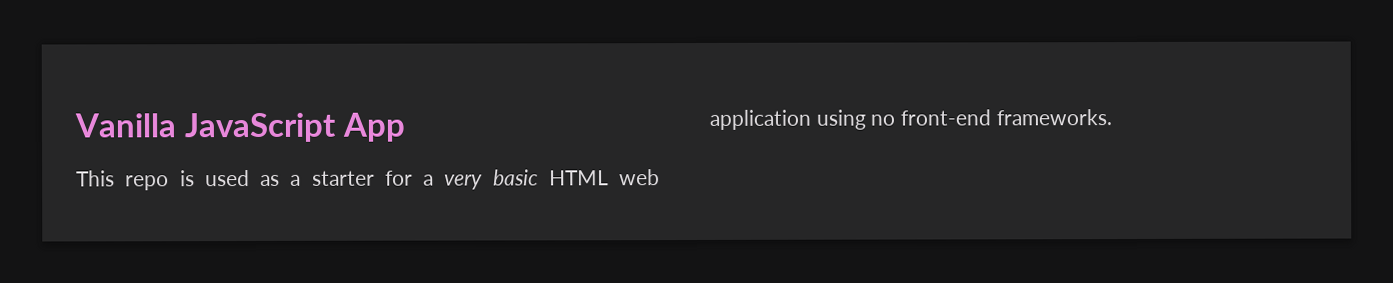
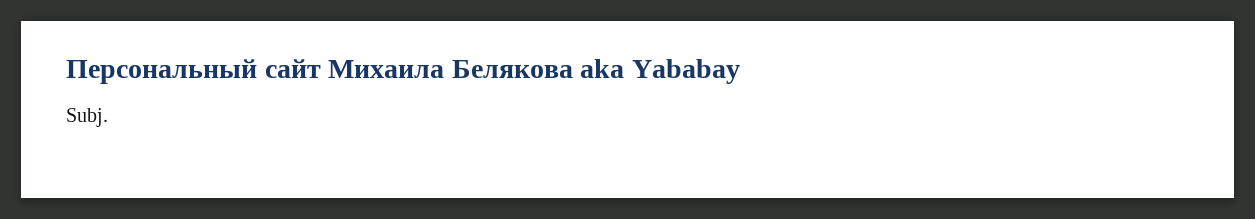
- Vanilla JavaScript App
- This repo is used as a starter for a very basic HTML web application using no front-end frameworks.
+ Персональный сайт Михаила Белякова aka Yababay
+ Subj.

